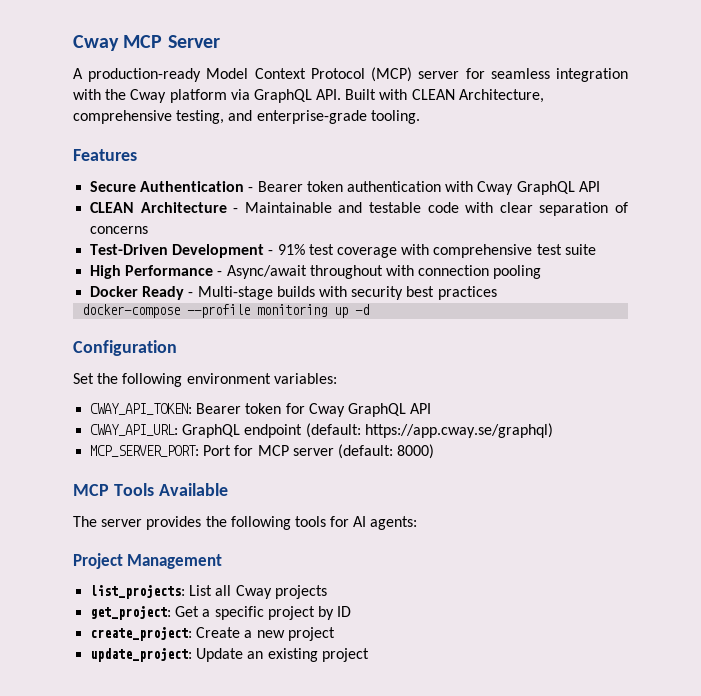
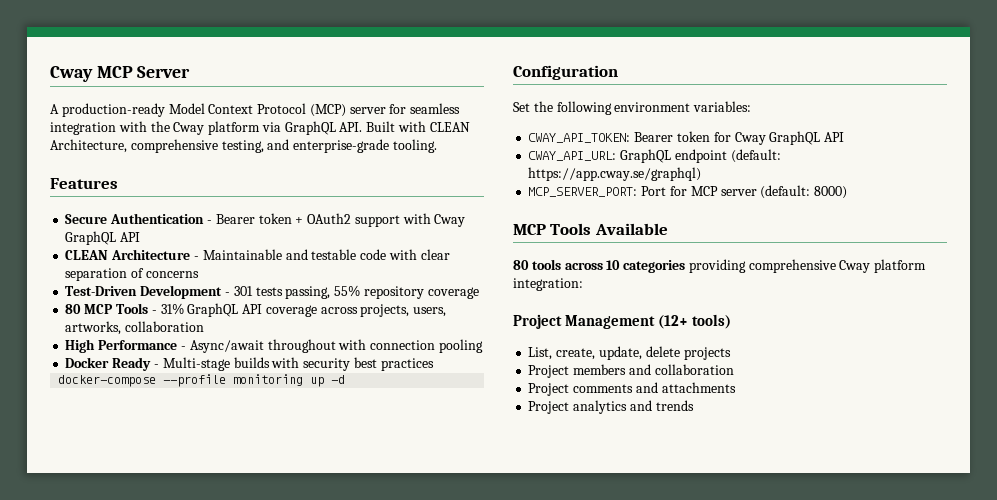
- Secure Authentication - Bearer token authentication with Cway GraphQL API
+ Secure Authentication - Bearer token + OAuth2 support with Cway GraphQL API
- Test-Driven Development - 91% test coverage with comprehensive test suite
+ Test-Driven Development - 301 tests passing, 55% repository coverage
+ 80 MCP Tools - 31% GraphQL API coverage across projects, users, artworks, collaboration
- The server provides the following tools for AI agents:
- Project Management
- list_projects: List all Cway projects
- get_project: Get a specific project by ID
- create_project: Create a new project
- update_project: Update an existing project
+ 80 tools across 10 categories providing comprehensive Cway platform integration:
+ Project Management (12+ tools)
+ List, create, update, delete projects
+ Project members and collaboration
+ Project comments and attachments
+ Project analytics and trends

